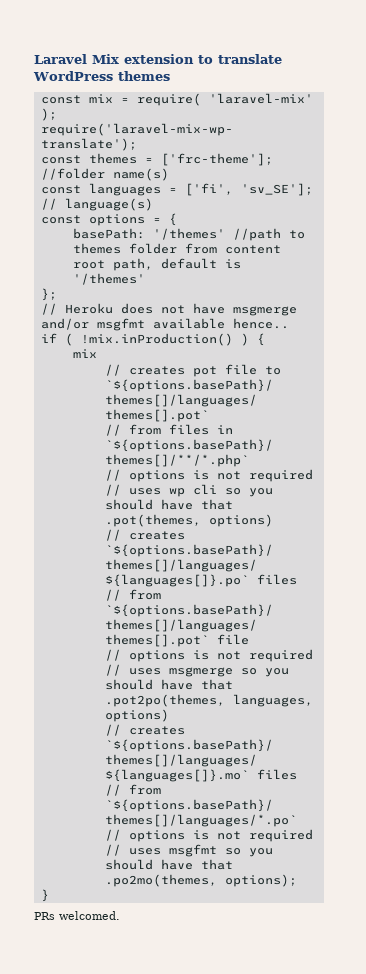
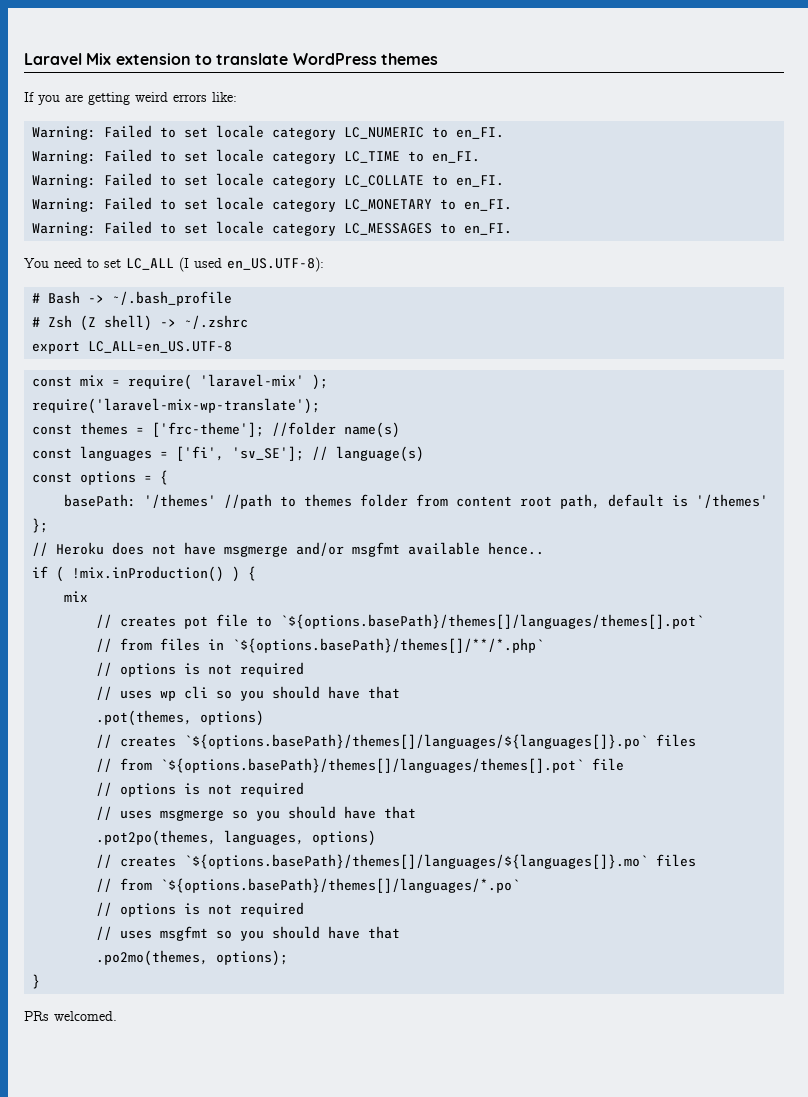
+ If you are getting weird errors like:
+ Warning: Failed to set locale category LC_NUMERIC to en_FI.
+ Warning: Failed to set locale category LC_TIME to en_FI.
+ Warning: Failed to set locale category LC_COLLATE to en_FI.
+ Warning: Failed to set locale category LC_MONETARY to en_FI.
+ Warning: Failed to set locale category LC_MESSAGES to en_FI.
+ You need to set LC_ALL (I used en_US.UTF-8):
+ # Bash -> ~/.bash_profile
+ # Zsh (Z shell) -> ~/.zshrc
+ export LC_ALL=en_US.UTF-8

